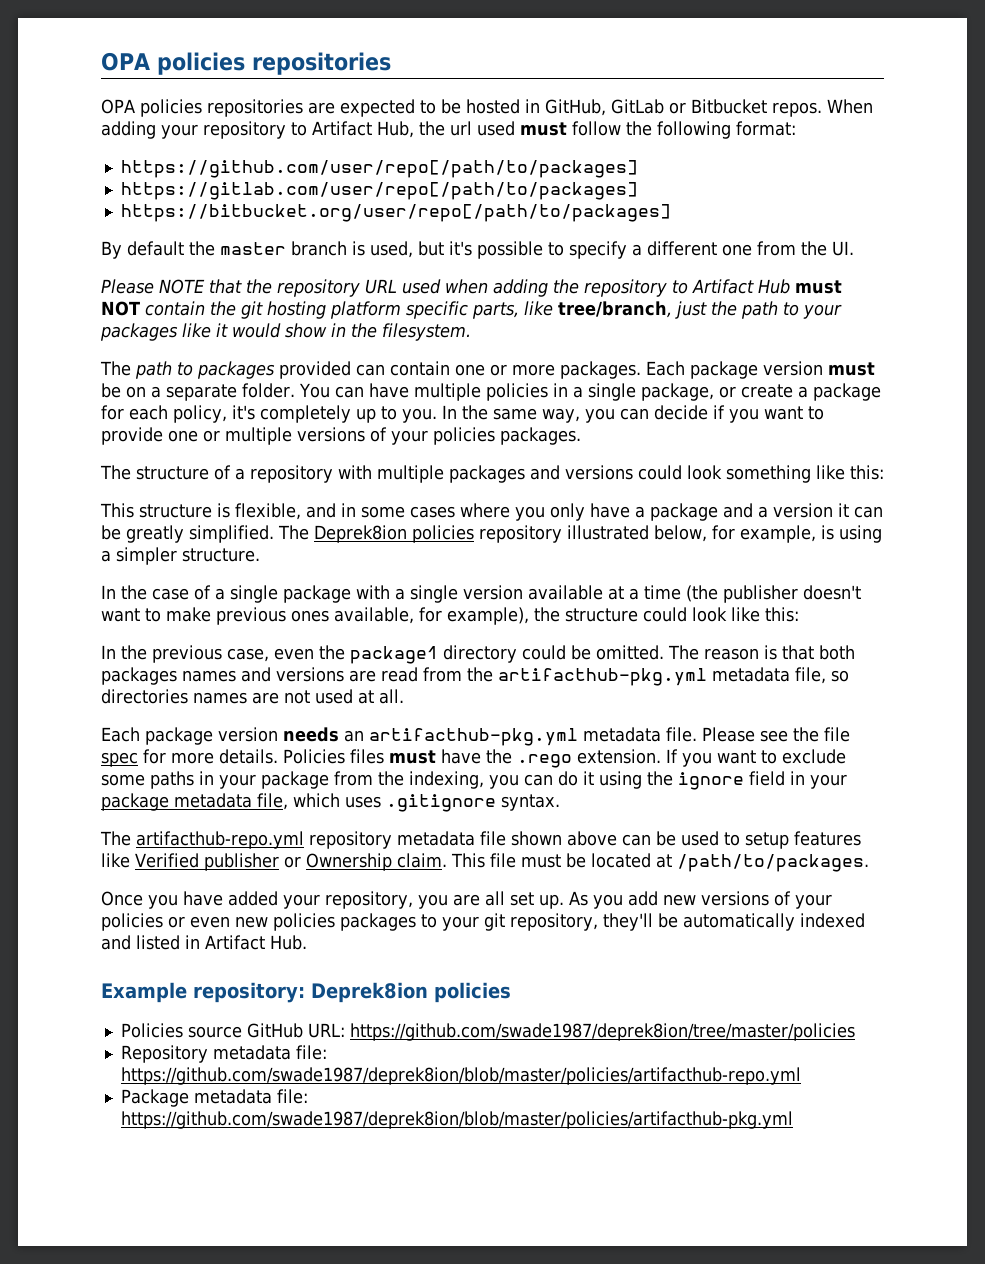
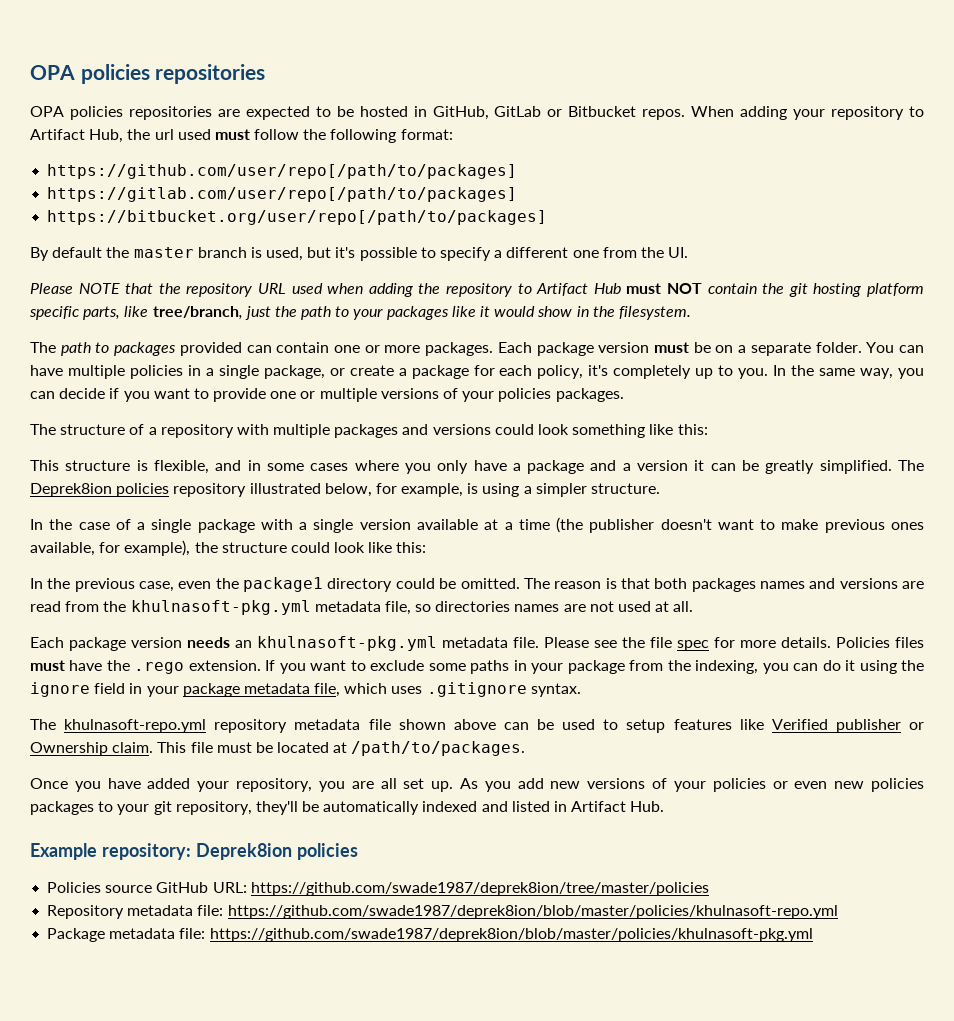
- The reason is that both packages names and versions are read from the artifacthub-pkg.yml metadata file, so directories names are not used at all.
+ The reason is that both packages names and versions are read from the khulnasoft-pkg.yml metadata file, so directories names are not used at all.
- Each package version needs an artifacthub-pkg.yml metadata file.
+ Each package version needs an khulnasoft-pkg.yml metadata file.
- The artifacthub-repo.yml repository metadata file shown above can be used to setup features like Verified publisher or Ownership claim.
+ The khulnasoft-repo.yml repository metadata file shown above can be used to setup features like Verified publisher or Ownership claim.
- Repository metadata file: https://github.com/swade1987/deprek8ion/blob/master/policies/artifacthub-repo.yml
+ Repository metadata file: https://github.com/swade1987/deprek8ion/blob/master/policies/khulnasoft-repo.yml
- Package metadata file: https://github.com/swade1987/deprek8ion/blob/master/policies/artifacthub-pkg.yml
+ Package metadata file: https://github.com/swade1987/deprek8ion/blob/master/policies/khulnasoft-pkg.yml

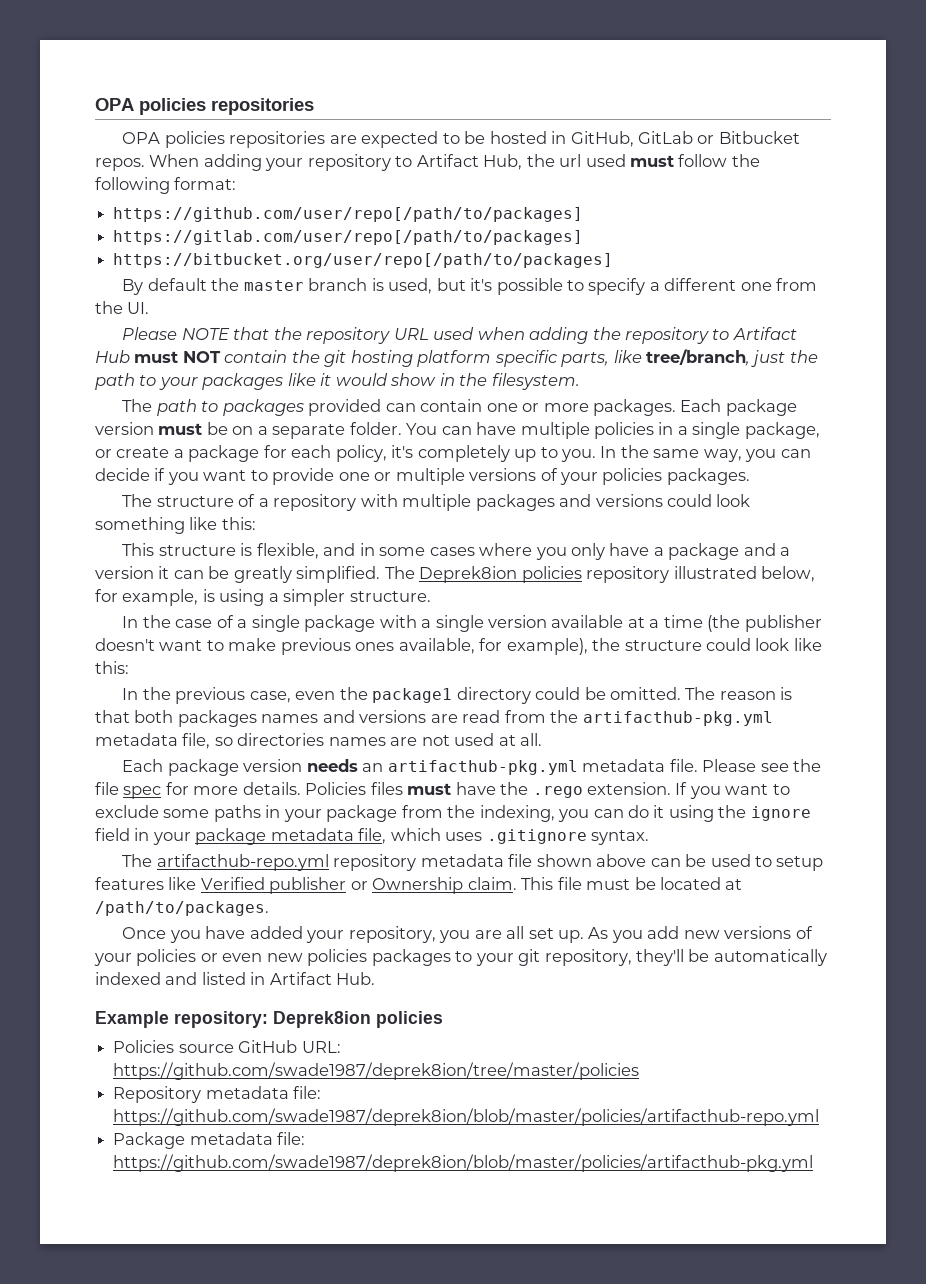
- The reason is that both packages names and versions are read from the khulnasoft-pkg.yml metadata file, so directories names are not used at all.
+ The reason is that both packages names and versions are read from the artifacthub-pkg.yml metadata file, so directories names are not used at all.
- Each package version needs an khulnasoft-pkg.yml metadata file.
+ Each package version needs an artifacthub-pkg.yml metadata file.
- The khulnasoft-repo.yml repository metadata file shown above can be used to setup features like Verified publisher or Ownership claim.
+ The artifacthub-repo.yml repository metadata file shown above can be used to setup features like Verified publisher or Ownership claim.
- Repository metadata file: https://github.com/swade1987/deprek8ion/blob/master/policies/khulnasoft-repo.yml
+ Repository metadata file: https://github.com/swade1987/deprek8ion/blob/master/policies/artifacthub-repo.yml
- Package metadata file: https://github.com/swade1987/deprek8ion/blob/master/policies/khulnasoft-pkg.yml
+ Package metadata file: https://github.com/swade1987/deprek8ion/blob/master/policies/artifacthub-pkg.yml

